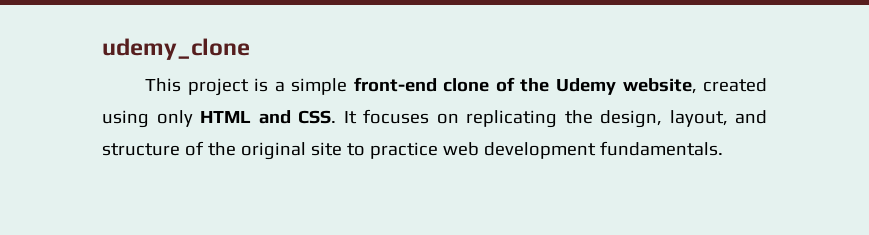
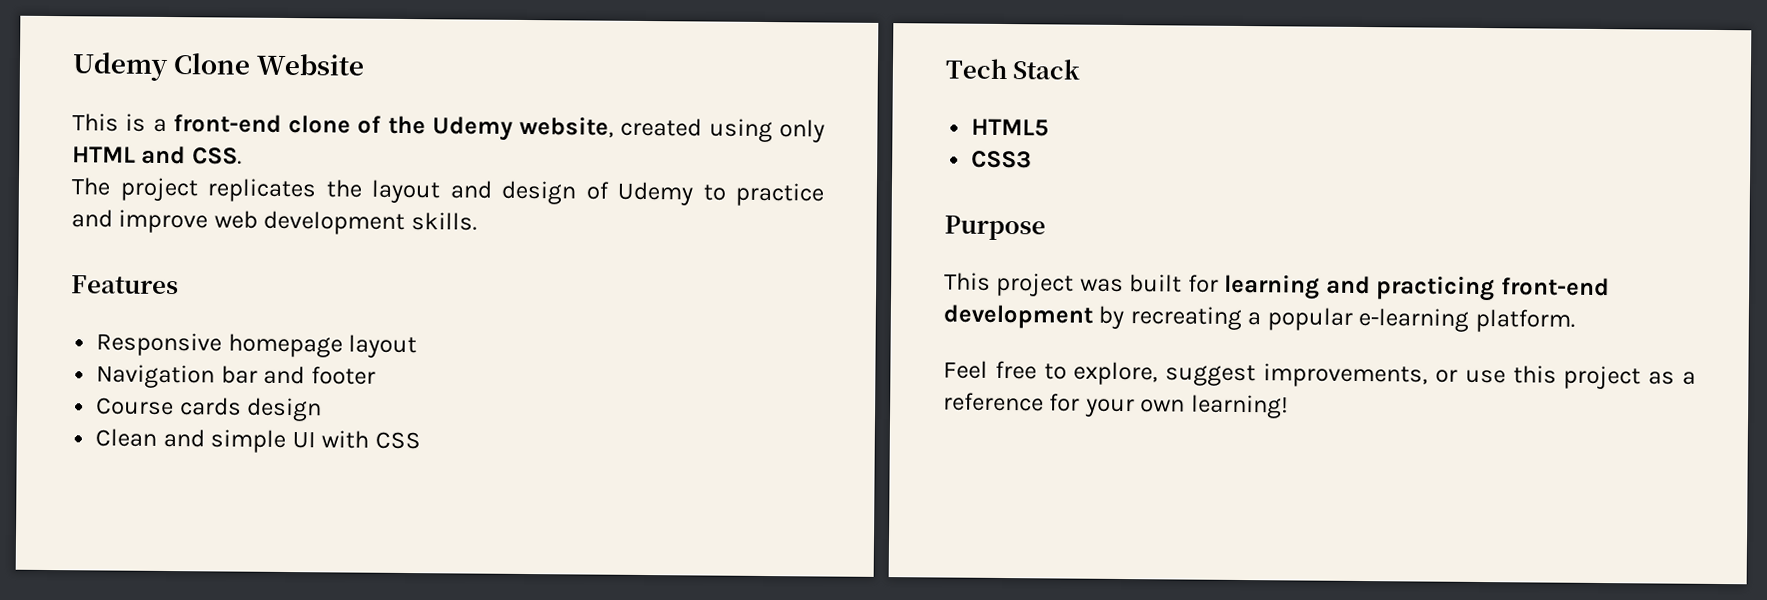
- udemy_clone
- This project is a simple front-end clone of the Udemy website, created using only HTML and CSS. It focuses on replicating the design, layout, and structure of the original site to practice web development fundamentals.
+ Udemy Clone Website
+ This is a front-end clone of the Udemy website, created using only HTML and CSS.
+ The project replicates the layout and design of Udemy to practice and improve web development skills.
+ Features
+ Responsive homepage layout
+ Navigation bar and footer
+ Course cards design
+ Clean and simple UI with CSS
+ Tech Stack
+ HTML5
+ CSS3
+ Purpose
+ This project was built for learning and practicing front-end development by recreating a popular e-learning platform.
+ Feel free to explore, suggest improvements, or use this project as a reference for your own learning!

